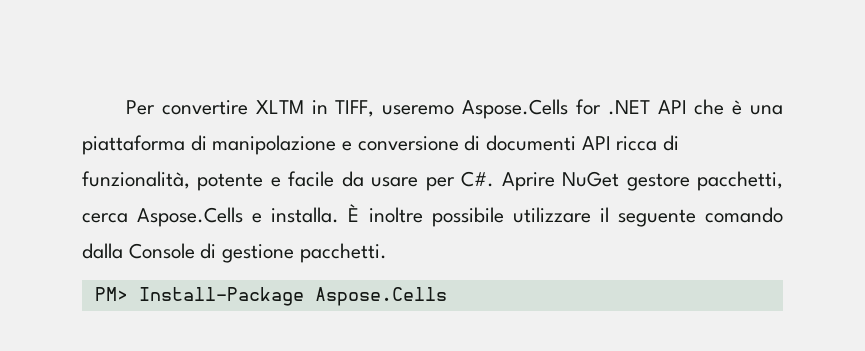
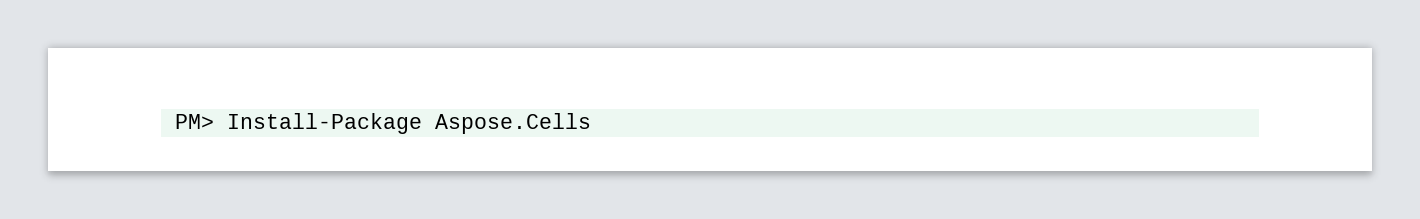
- Per convertire XLTM in TIFF, useremo Aspose.Cells for .NET API che è una piattaforma di manipolazione e conversione di documenti API ricca di funzionalità, potente e facile da usare per C#. Aprire NuGet gestore pacchetti, cerca Aspose.Cells e installa. È inoltre possibile utilizzare il seguente comando dalla Console di gestione pacchetti.

